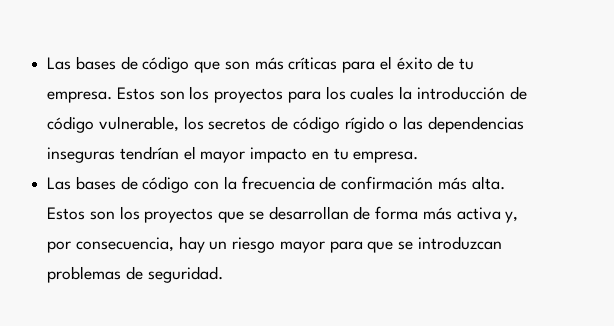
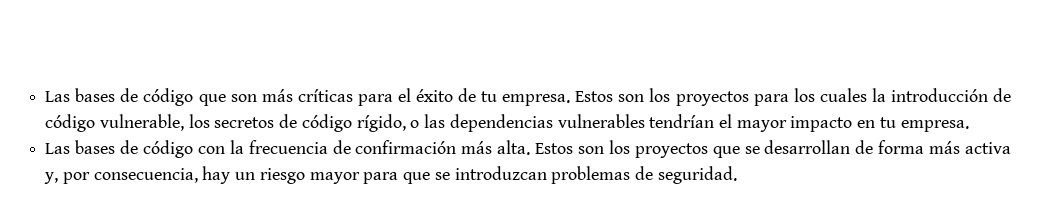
- Estos son los proyectos para los cuales la introducción de código vulnerable, los secretos de código rígido o las dependencias inseguras tendrían el mayor impacto en tu empresa.
+ Estos son los proyectos para los cuales la introducción de código vulnerable, los secretos de código rígido, o las dependencias vulnerables tendrían el mayor impacto en tu empresa.

